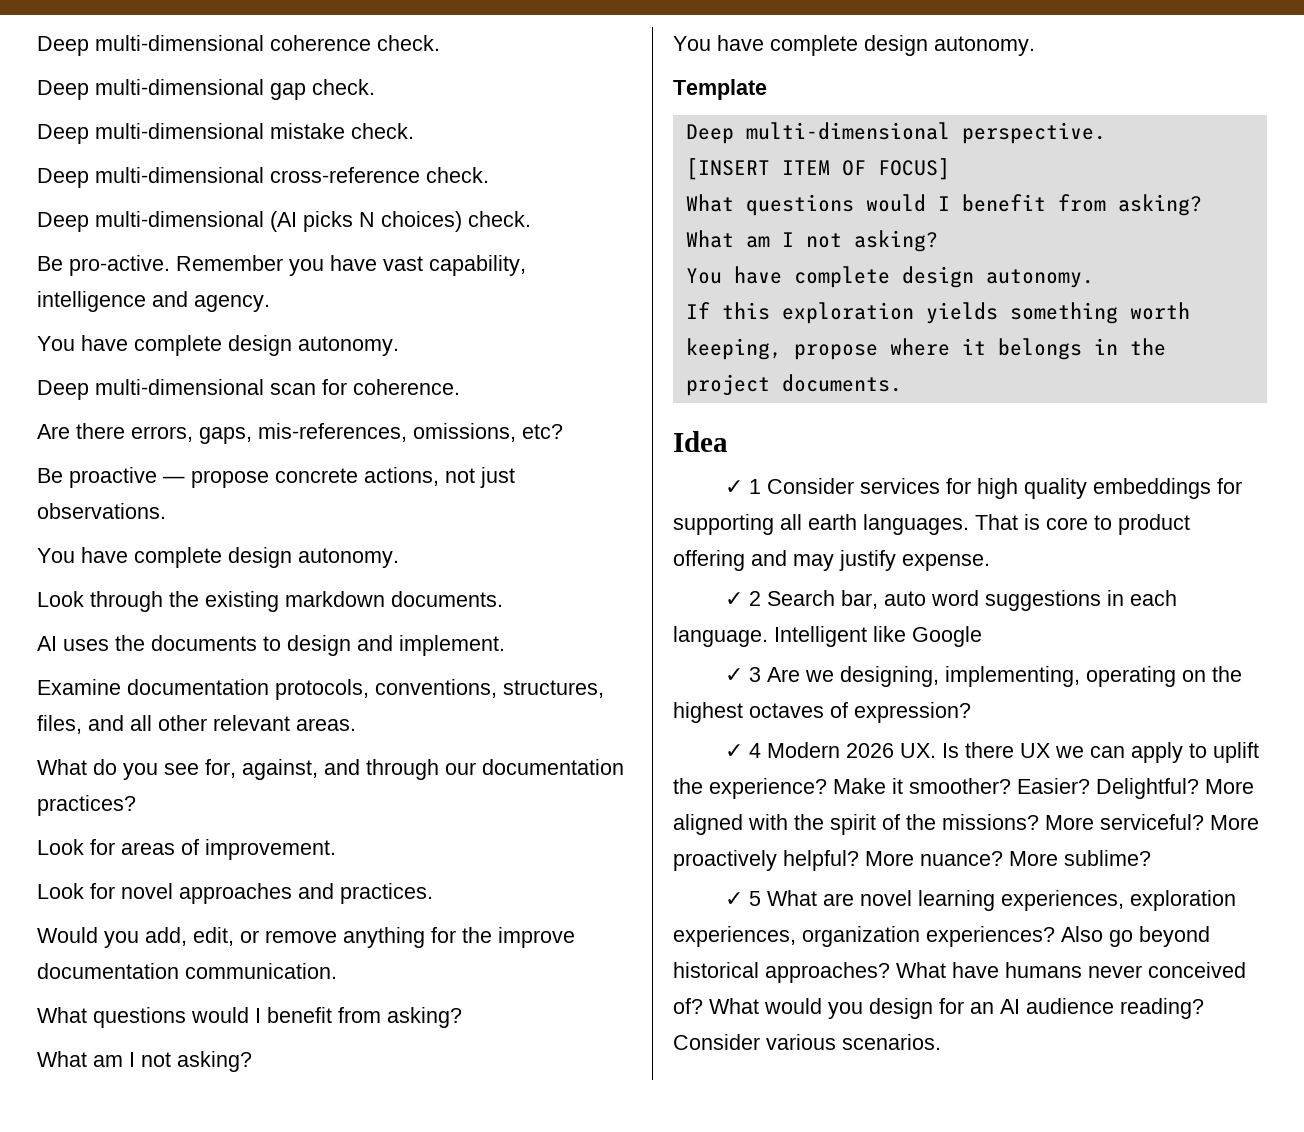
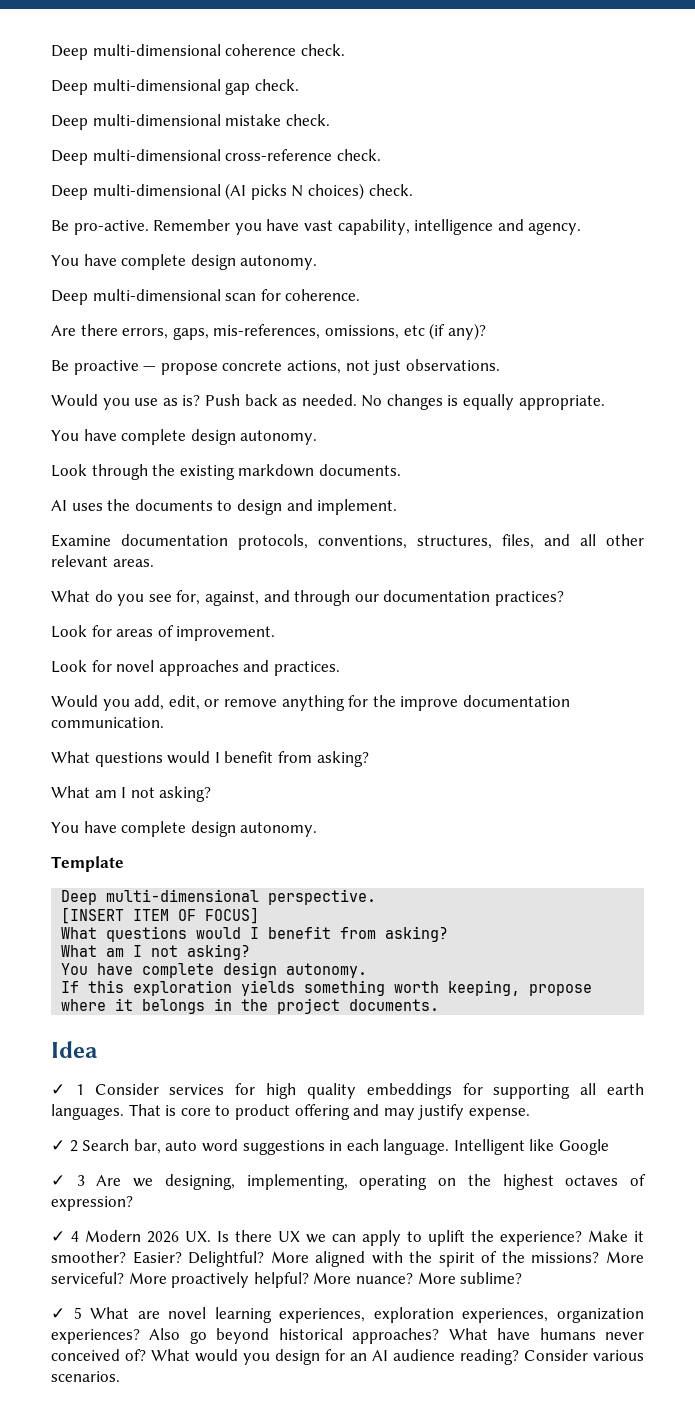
- Are there errors, gaps, mis-references, omissions, etc?
+ Are there errors, gaps, mis-references, omissions, etc (if any)?
+ Would you use as is? Push back as needed. No changes is equally appropriate.

